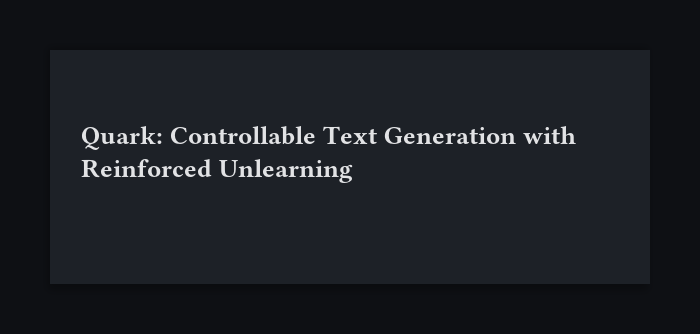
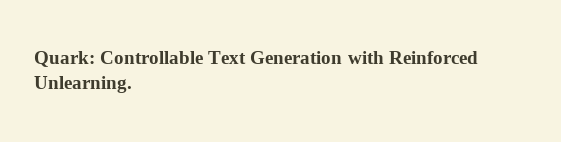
- Quark: Controllable Text Generation with Reinforced Unlearning
+ Quark: Controllable Text Generation with Reinforced Unlearning.

